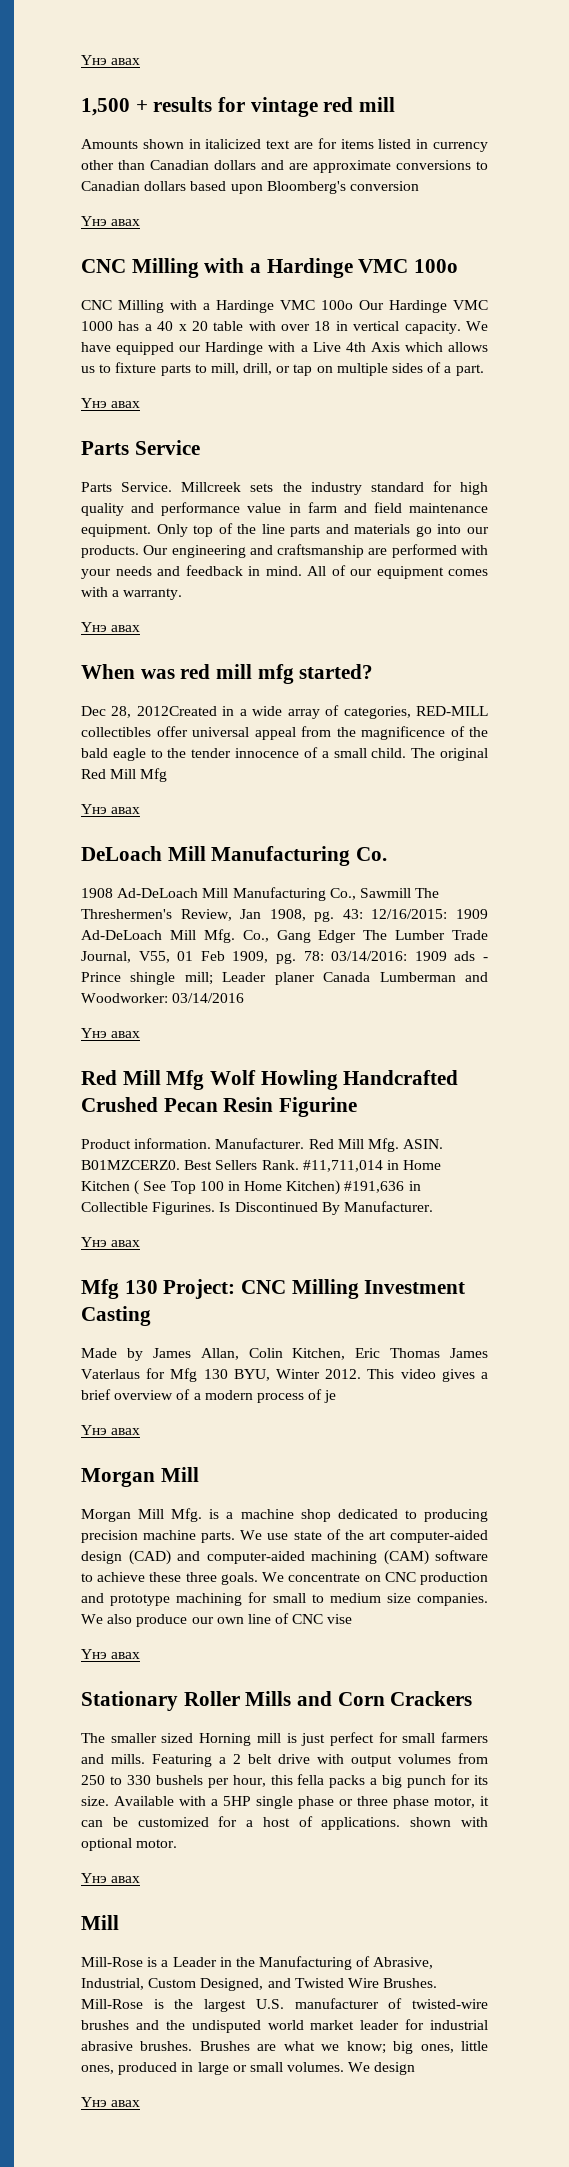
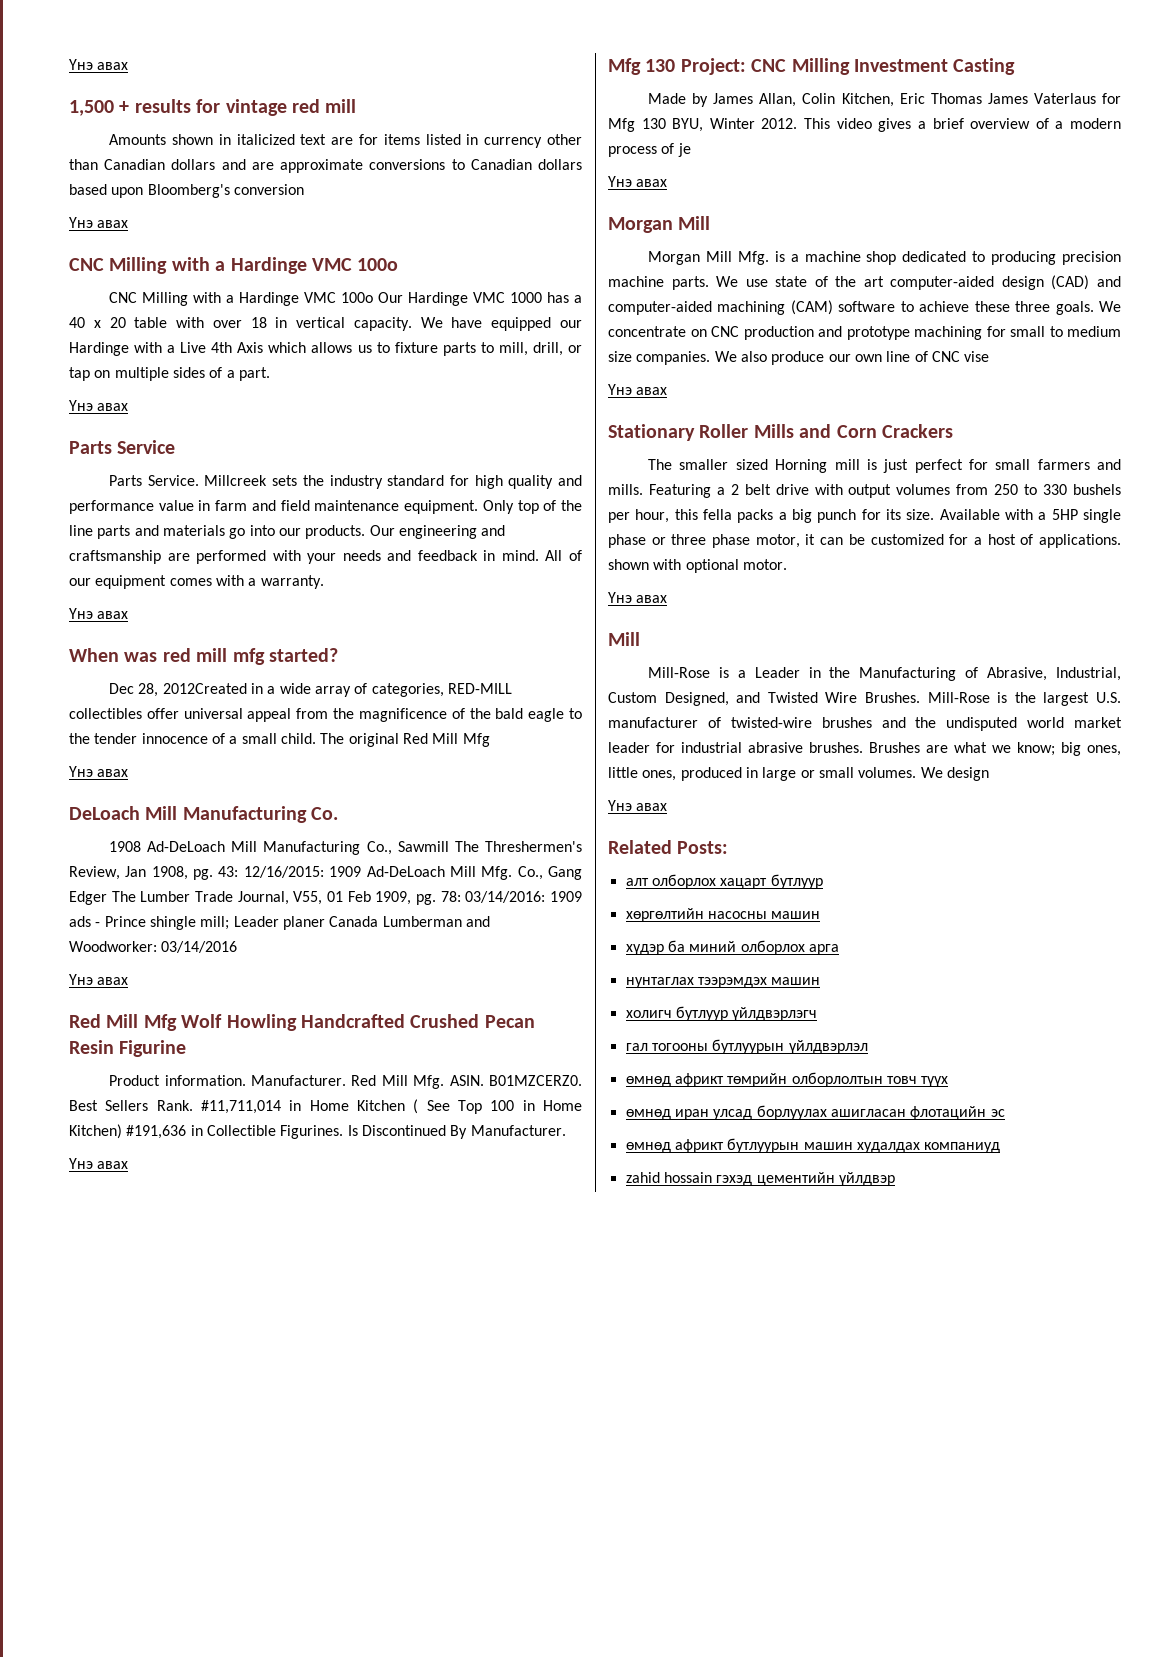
+ Related Posts:
+ алт олборлох хацарт бутлуур
+ хөргөлтийн насосны машин
+ хүдэр ба миний олборлох арга
+ нунтаглах тээрэмдэх машин
+ холигч бутлуур үйлдвэрлэгч
+ гал тогооны бутлуурын үйлдвэрлэл
+ өмнөд африкт төмрийн олборлолтын товч түүх
+ өмнөд иран улсад борлуулах ашигласан флотацийн эс
+ өмнөд африкт бутлуурын машин худалдах компаниуд
+ zahid hossain гэхэд цементийн үйлдвэр

